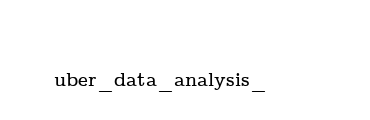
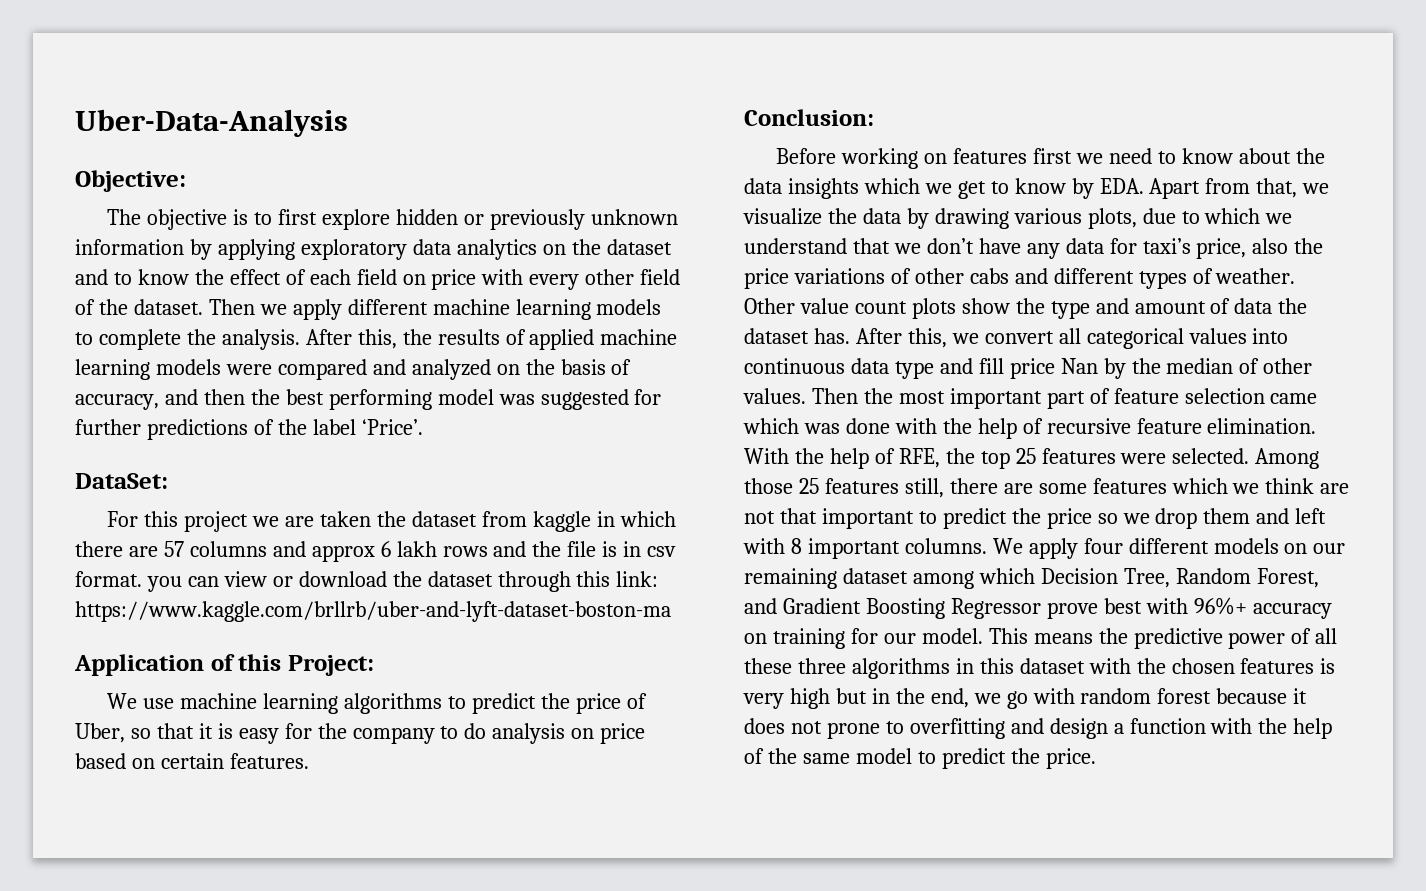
- uber_data_analysis_
+ Uber-Data-Analysis
+ Objective:
+ The objective is to first explore hidden or previously unknown information by applying exploratory data analytics on the dataset and to know the effect of each field on price with every other field of the dataset. Then we apply different machine learning models to complete the analysis. After this, the results of applied machine learning models were compared and analyzed on the basis of accuracy, and then the best performing model was suggested for further predictions of the label ‘Price’.
+ DataSet:
+ For this project we are taken the dataset from kaggle in which there are 57 columns and approx 6 lakh rows and the file is in csv format. you can view or download the dataset through this link: https://www.kaggle.com/brllrb/uber-and-lyft-dataset-boston-ma
+ Application of this Project:
+ We use machine learning algorithms to predict the price of Uber, so that it is easy for the company to do analysis on price based on certain features.
+ Conclusion:
+ Before working on features first we need to know about the data insights which we get to know by EDA. Apart from that, we visualize the data by drawing various plots, due to which we understand that we don’t have any data for taxi’s price, also the price variations of other cabs and different types of weather. Other value count plots show the type and amount of data the dataset has. After this, we convert all categorical values into continuous data type and fill price Nan by the median of other values. Then the most important part of feature selection came which was done with the help of recursive feature elimination. With the help of RFE, the top 25 features were selected. Among those 25 features still, there are some features which we think are not that important to predict the price so we drop them and left with 8 important columns. We apply four different models on our remaining dataset among which Decision Tree, Random Forest, and Gradient Boosting Regressor prove best with 96%+ accuracy on training for our model. This means the predictive power of all these three algorithms in this dataset with the chosen features is very high but in the end, we go with random forest because it does not prone to overfitting and design a function with the help of the same model to predict the price.

